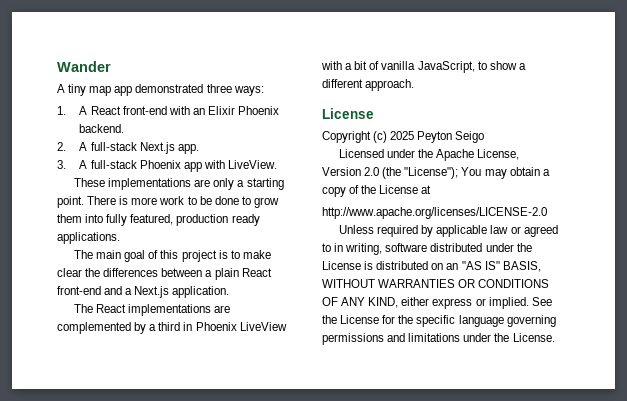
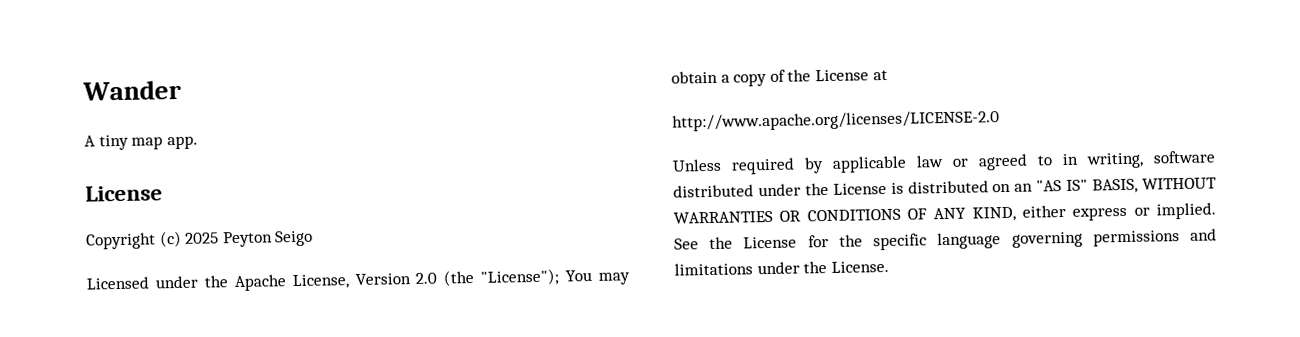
- A tiny map app demonstrated three ways:
- 1. A React front-end with an Elixir Phoenix backend.
- 2. A full-stack Next.js app.
- 3. A full-stack Phoenix app with LiveView.
- These implementations are only a starting point. There is more work to be done to grow them into fully featured, production ready applications.
- The main goal of this project is to make clear the differences between a plain React front-end and a Next.js application.
- The React implementations are complemented by a third in Phoenix LiveView with a bit of vanilla JavaScript, to show a different approach.
+ A tiny map app.

